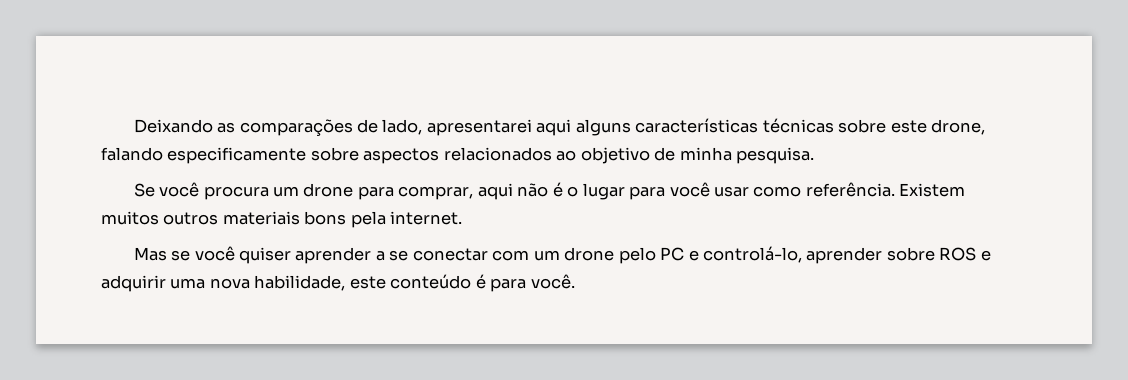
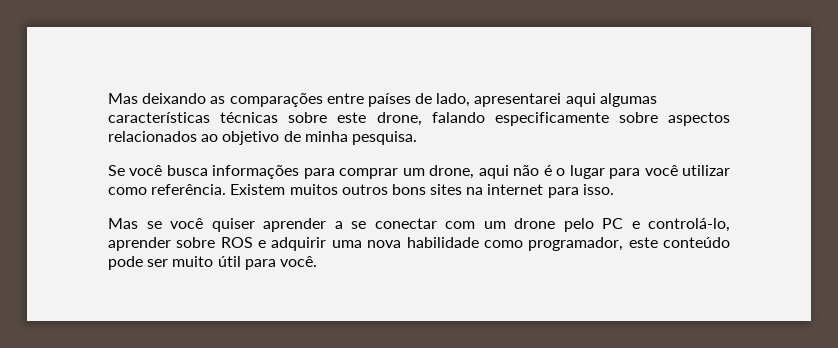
- Deixando as comparações de lado, apresentarei aqui alguns características técnicas sobre este drone, falando especificamente sobre aspectos relacionados ao objetivo de minha pesquisa.
+ Mas deixando as comparações entre países de lado, apresentarei aqui algumas características técnicas sobre este drone, falando especificamente sobre aspectos relacionados ao objetivo de minha pesquisa.
- Se você procura um drone para comprar, aqui não é o lugar para você usar como referência.
+ Se você busca informações para comprar um drone, aqui não é o lugar para você utilizar como referência.
- Existem muitos outros materiais bons pela internet.
+ Existem muitos outros bons sites na internet para isso.
- Mas se você quiser aprender a se conectar com um drone pelo PC e controlá-lo, aprender sobre ROS e adquirir uma nova habilidade, este conteúdo é para você.
+ Mas se você quiser aprender a se conectar com um drone pelo PC e controlá-lo, aprender sobre ROS e adquirir uma nova habilidade como programador, este conteúdo pode ser muito útil para você.

